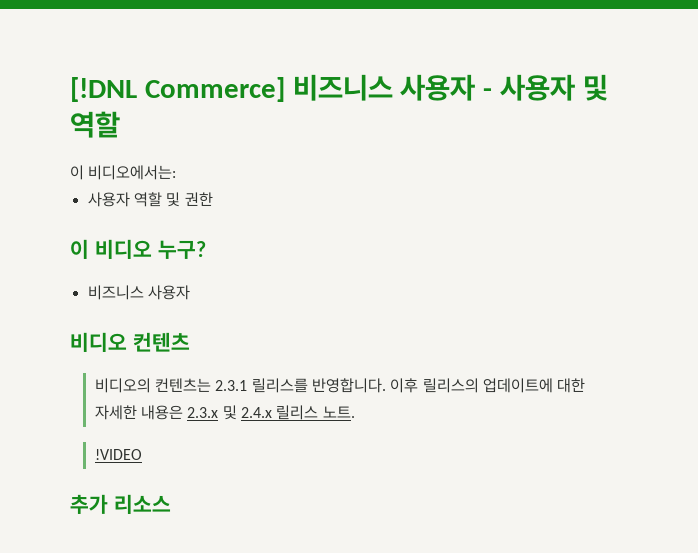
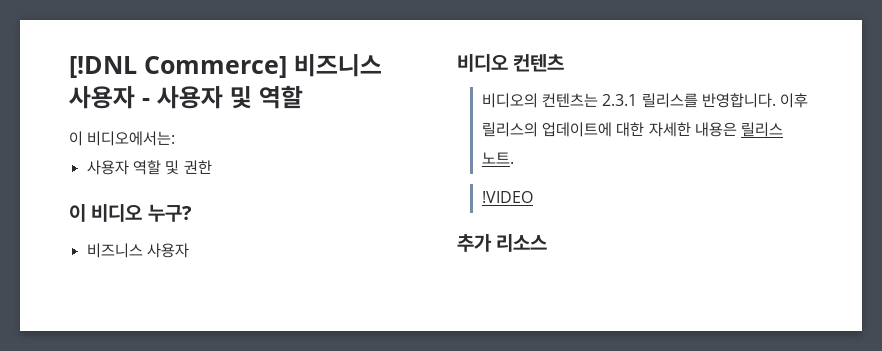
- 이후 릴리스의 업데이트에 대한 자세한 내용은 2.3.x 및 2.4.x 릴리스 노트.
+ 이후 릴리스의 업데이트에 대한 자세한 내용은 릴리스 노트.

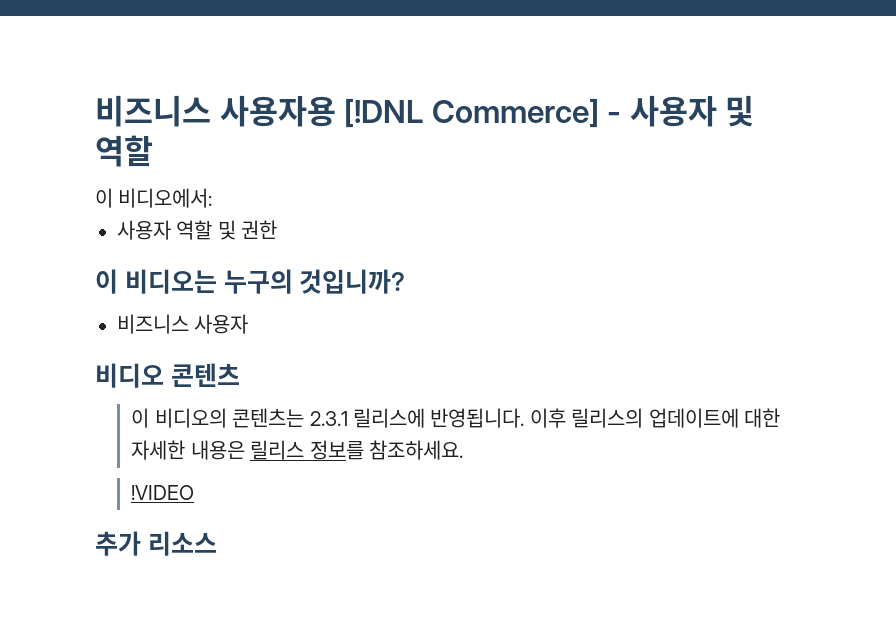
- [!DNL Commerce] 비즈니스 사용자 - 사용자 및 역할
+ 비즈니스 사용자용 [!DNL Commerce] - 사용자 및 역할
- 이 비디오에서는:
+ 이 비디오에서:
- 이 비디오 누구?
+ 이 비디오는 누구의 것입니까?
- 비디오 컨텐츠
- 비디오의 컨텐츠는 2.3.1 릴리스를 반영합니다.
+ 비디오 콘텐츠
+ 이 비디오의 콘텐츠는 2.3.1 릴리스에 반영됩니다.
- 이후 릴리스의 업데이트에 대한 자세한 내용은 릴리스 노트.
+ 이후 릴리스의 업데이트에 대한 자세한 내용은 릴리스 정보를 참조하세요.

